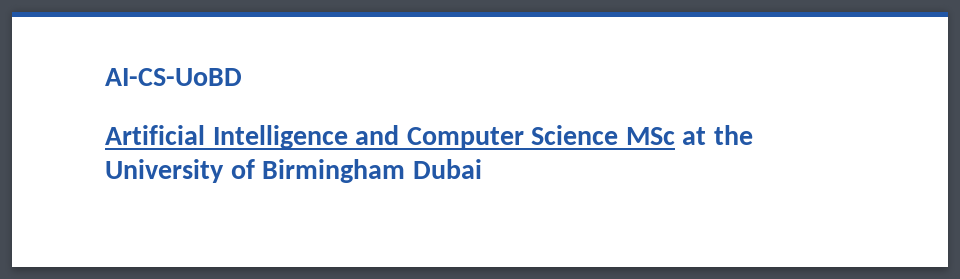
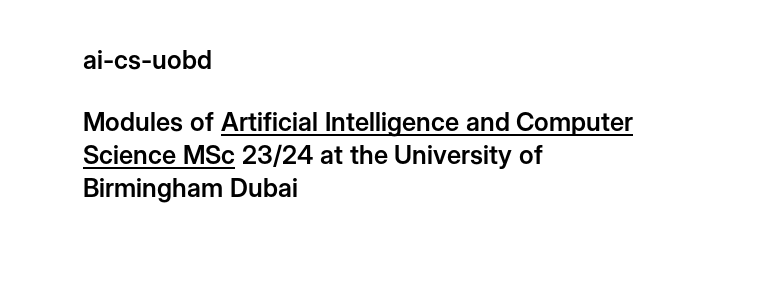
- AI-CS-UoBD
- Artificial Intelligence and Computer Science MSc at the University of Birmingham Dubai
+ ai-cs-uobd
+ Modules of Artificial Intelligence and Computer Science MSc 23/24 at the University of Birmingham Dubai

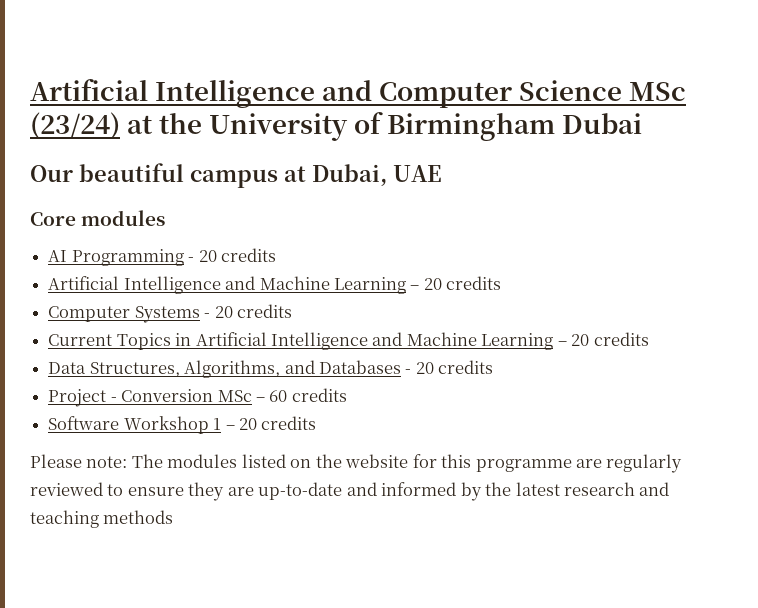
- ai-cs-uobd
- Modules of Artificial Intelligence and Computer Science MSc 23/24 at the University of Birmingham Dubai
+ Artificial Intelligence and Computer Science MSc (23/24) at the University of Birmingham Dubai
+ Our beautiful campus at Dubai, UAE
+ Core modules
+ AI Programming - 20 credits
+ Artificial Intelligence and Machine Learning – 20 credits
+ Computer Systems - 20 credits
+ Current Topics in Artificial Intelligence and Machine Learning – 20 credits
+ Data Structures, Algorithms, and Databases - 20 credits
+ Project - Conversion MSc – 60 credits
+ Software Workshop 1 – 20 credits
+ Please note: The modules listed on the website for this programme are regularly reviewed to ensure they are up-to-date and informed by the latest research and teaching methods

